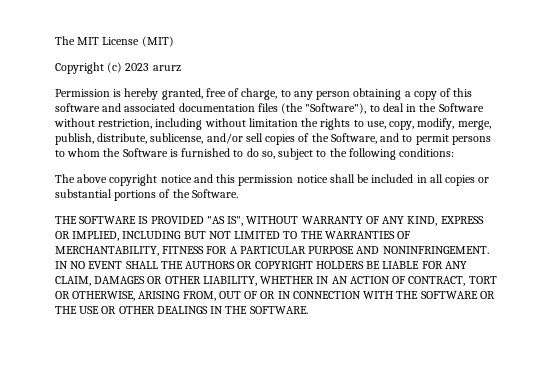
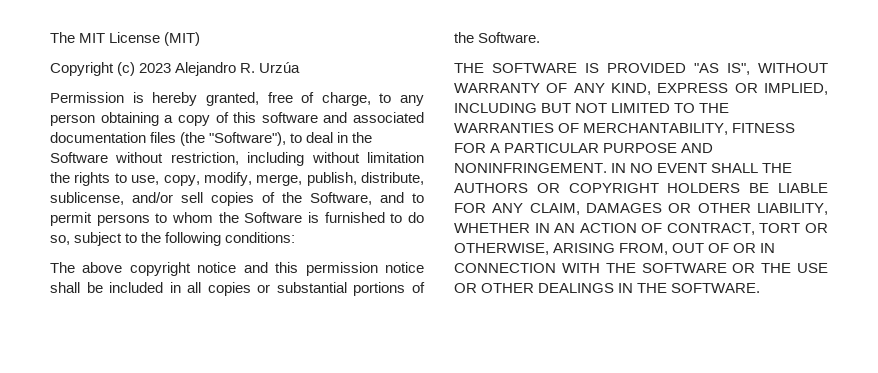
- Copyright (c) 2023 arurz
+ Copyright (c) 2023 Alejandro R. Urzúa

